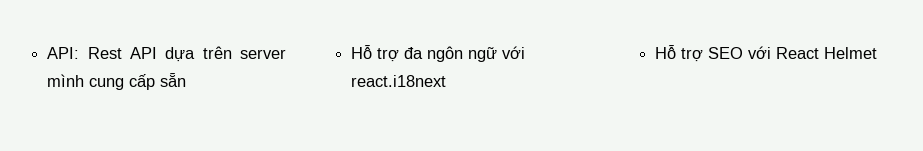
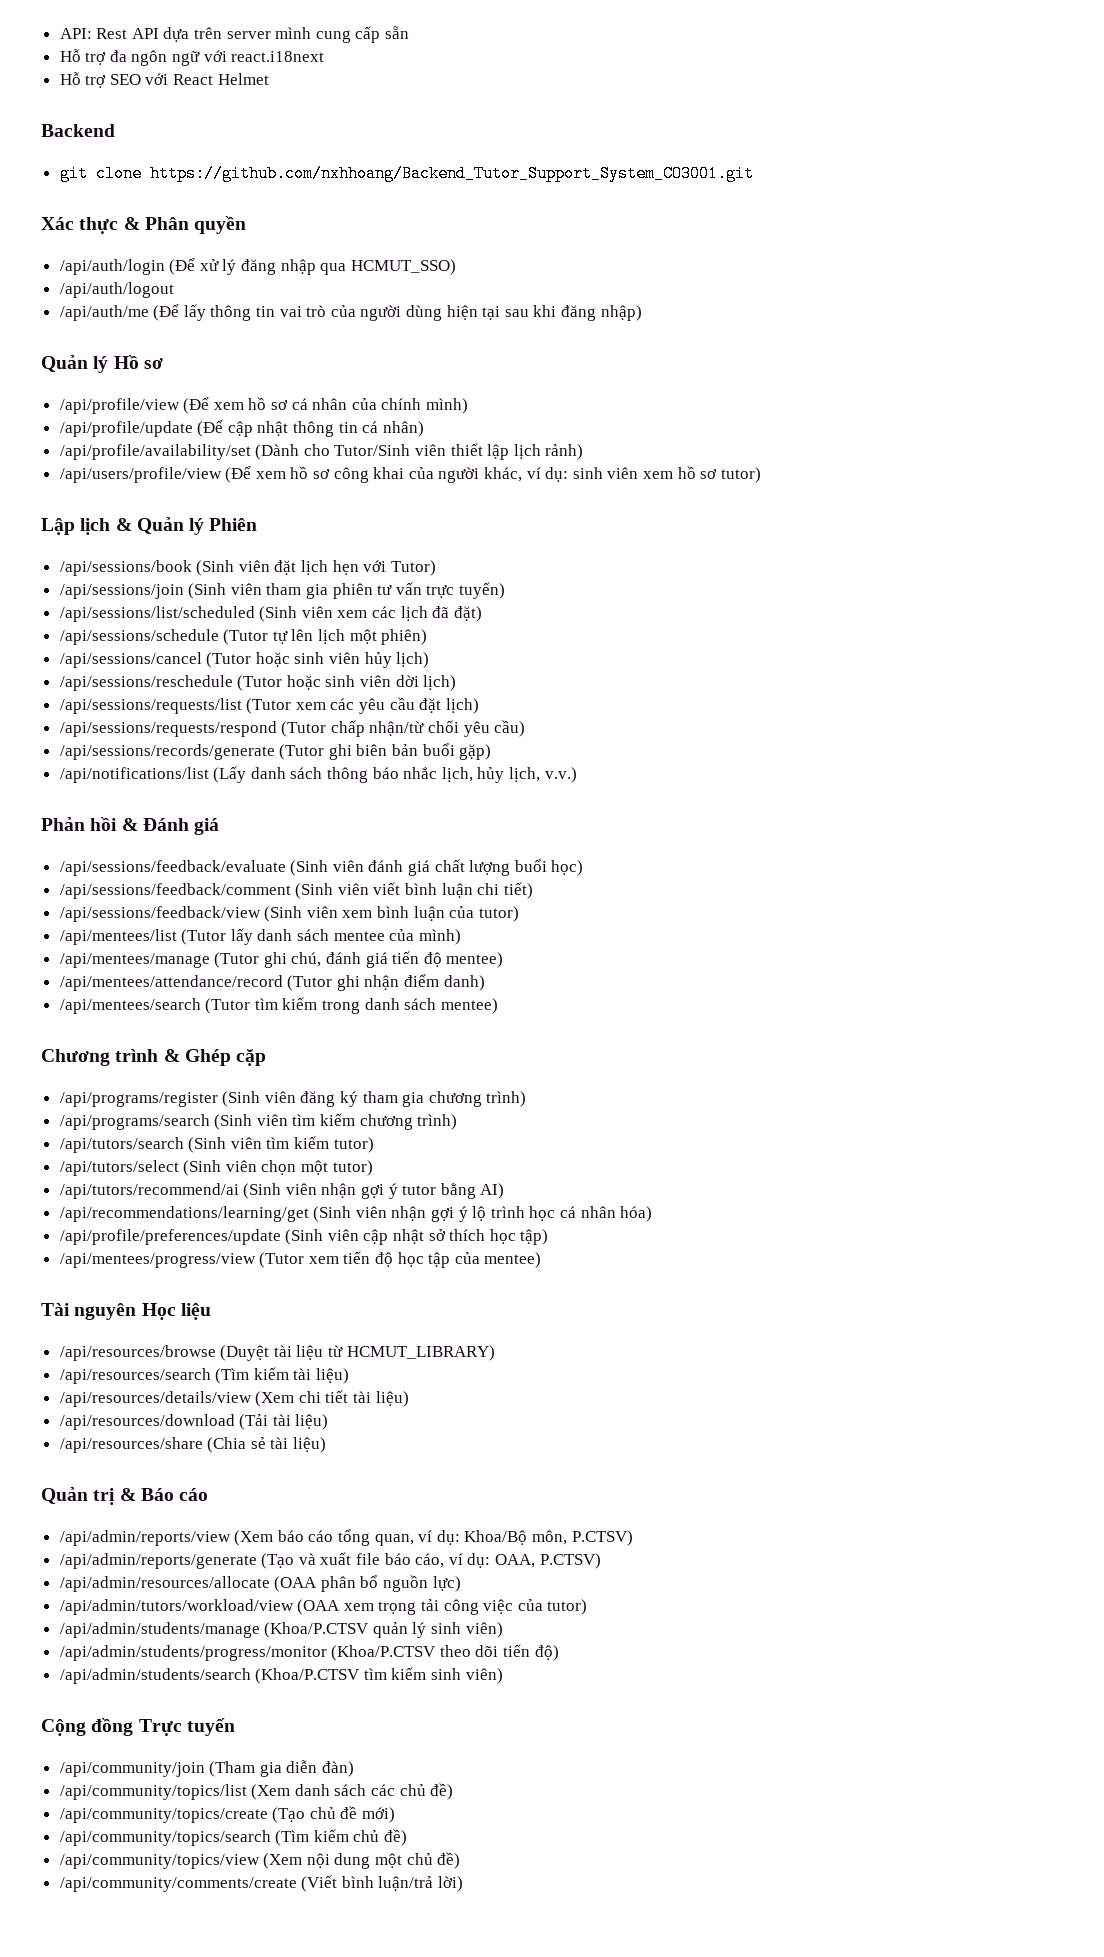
+ Backend
+ git clone https://github.com/nxhhoang/Backend_Tutor_Support_System_CO3001.git
+ Xác thực & Phân quyền
+ /api/auth/login (Để xử lý đăng nhập qua HCMUT_SSO)
+ /api/auth/logout
+ /api/auth/me (Để lấy thông tin vai trò của người dùng hiện tại sau khi đăng nhập)
+ Quản lý Hồ sơ
+ /api/profile/view (Để xem hồ sơ cá nhân của chính mình)
+ /api/profile/update (Để cập nhật thông tin cá nhân)
+ /api/profile/availability/set (Dành cho Tutor/Sinh viên thiết lập lịch rảnh)
+ /api/users/profile/view (Để xem hồ sơ công khai của người khác, ví dụ: sinh viên xem hồ sơ tutor)
+ Lập lịch & Quản lý Phiên
+ /api/sessions/book (Sinh viên đặt lịch hẹn với Tutor)
+ /api/sessions/join (Sinh viên tham gia phiên tư vấn trực tuyến)
+ /api/sessions/list/scheduled (Sinh viên xem các lịch đã đặt)
+ /api/sessions/schedule (Tutor tự lên lịch một phiên)
+ /api/sessions/cancel (Tutor hoặc sinh viên hủy lịch)
+ /api/sessions/reschedule (Tutor hoặc sinh viên dời lịch)
+ /api/sessions/requests/list (Tutor xem các yêu cầu đặt lịch)
+ /api/sessions/requests/respond (Tutor chấp nhận/từ chối yêu cầu)
+ /api/sessions/records/generate (Tutor ghi biên bản buổi gặp)
+ /api/notifications/list (Lấy danh sách thông báo nhắc lịch, hủy lịch, v.v.)
+ Phản hồi & Đánh giá
+ /api/sessions/feedback/evaluate (Sinh viên đánh giá chất lượng buổi học)
+ /api/sessions/feedback/comment (Sinh viên viết bình luận chi tiết)
+ /api/sessions/feedback/view (Sinh viên xem bình luận của tutor)
+ /api/mentees/list (Tutor lấy danh sách mentee của mình)
+ /api/mentees/manage (Tutor ghi chú, đánh giá tiến độ mentee)
+ /api/mentees/attendance/record (Tutor ghi nhận điểm danh)
+ /api/mentees/search (Tutor tìm kiếm trong danh sách mentee)
+ Chương trình & Ghép cặp
+ /api/programs/register (Sinh viên đăng ký tham gia chương trình)
+ /api/programs/search (Sinh viên tìm kiếm chương trình)
+ /api/tutors/search (Sinh viên tìm kiếm tutor)
+ /api/tutors/select (Sinh viên chọn một tutor)
+ /api/tutors/recommend/ai (Sinh viên nhận gợi ý tutor bằng AI)
+ /api/recommendations/learning/get (Sinh viên nhận gợi ý lộ trình học cá nhân hóa)
+ /api/profile/preferences/update (Sinh viên cập nhật sở thích học tập)
+ /api/mentees/progress/view (Tutor xem tiến độ học tập của mentee)
+ Tài nguyên Học liệu
+ /api/resources/browse (Duyệt tài liệu từ HCMUT_LIBRARY)
+ /api/resources/search (Tìm kiếm tài liệu)
+ /api/resources/details/view (Xem chi tiết tài liệu)
+ /api/resources/download (Tải tài liệu)
+ /api/resources/share (Chia sẻ tài liệu)
+ Quản trị & Báo cáo
+ /api/admin/reports/view (Xem báo cáo tổng quan, ví dụ: Khoa/Bộ môn, P.CTSV)
+ /api/admin/reports/generate (Tạo và xuất file báo cáo, ví dụ: OAA, P.CTSV)
+ /api/admin/resources/allocate (OAA phân bổ nguồn lực)
+ /api/admin/tutors/workload/view (OAA xem trọng tải công việc của tutor)
+ /api/admin/students/manage (Khoa/P.CTSV quản lý sinh viên)
+ /api/admin/students/progress/monitor (Khoa/P.CTSV theo dõi tiến độ)
+ /api/admin/students/search (Khoa/P.CTSV tìm kiếm sinh viên)
+ Cộng đồng Trực tuyến
+ /api/community/join (Tham gia diễn đàn)
+ /api/community/topics/list (Xem danh sách các chủ đề)
+ /api/community/topics/create (Tạo chủ đề mới)
+ /api/community/topics/search (Tìm kiếm chủ đề)
+ /api/community/topics/view (Xem nội dung một chủ đề)
+ /api/community/comments/create (Viết bình luận/trả lời)

